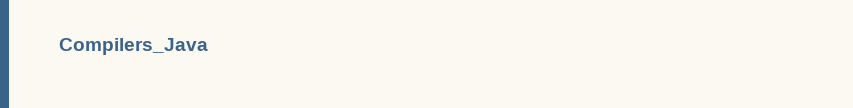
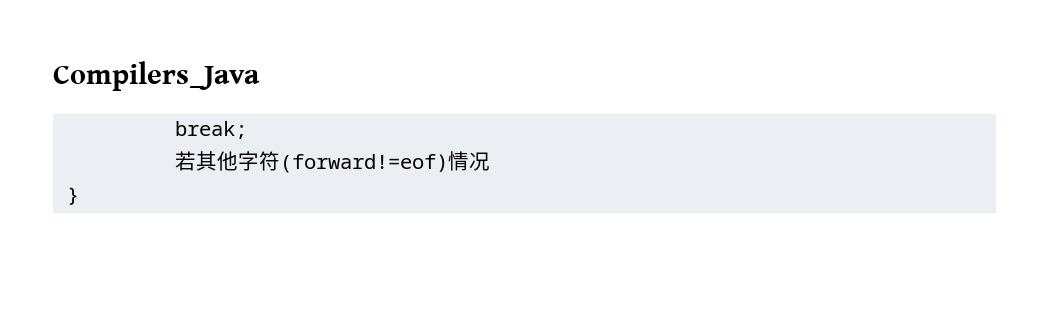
+ break;
+ 若其他字符(forward!=eof)情况
+ }

